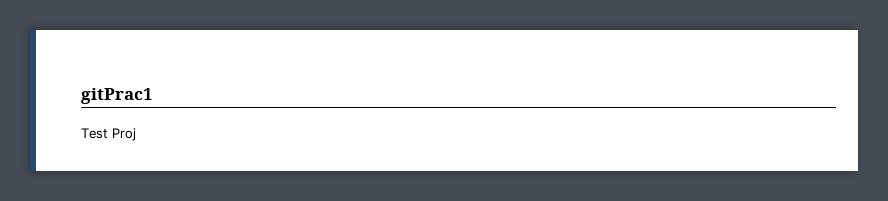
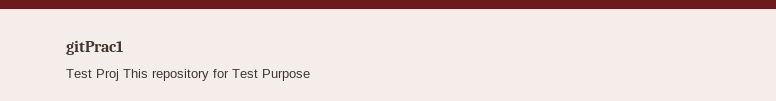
- Test Proj
+ Test Proj This repository for Test Purpose

